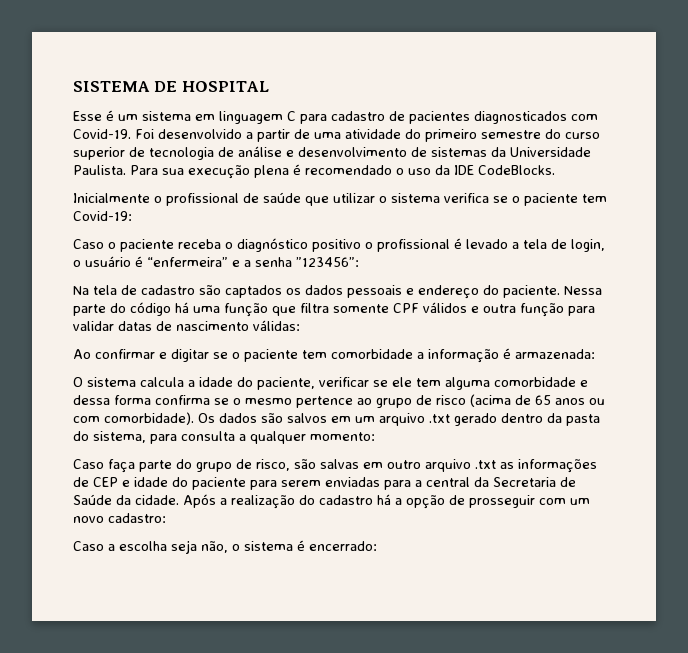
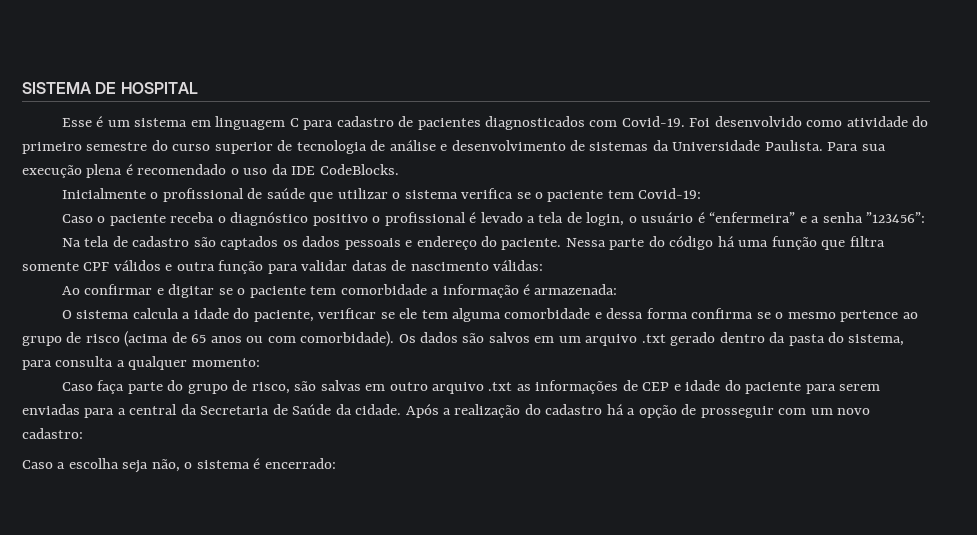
- Foi desenvolvido a partir de uma atividade do primeiro semestre do curso superior de tecnologia de análise e desenvolvimento de sistemas da Universidade Paulista.
+ Foi desenvolvido como atividade do primeiro semestre do curso superior de tecnologia de análise e desenvolvimento de sistemas da Universidade Paulista.

